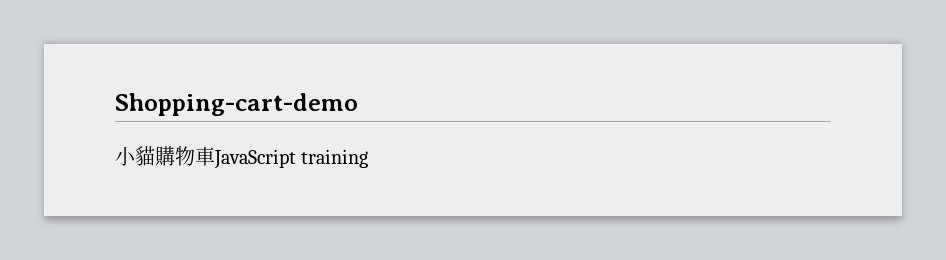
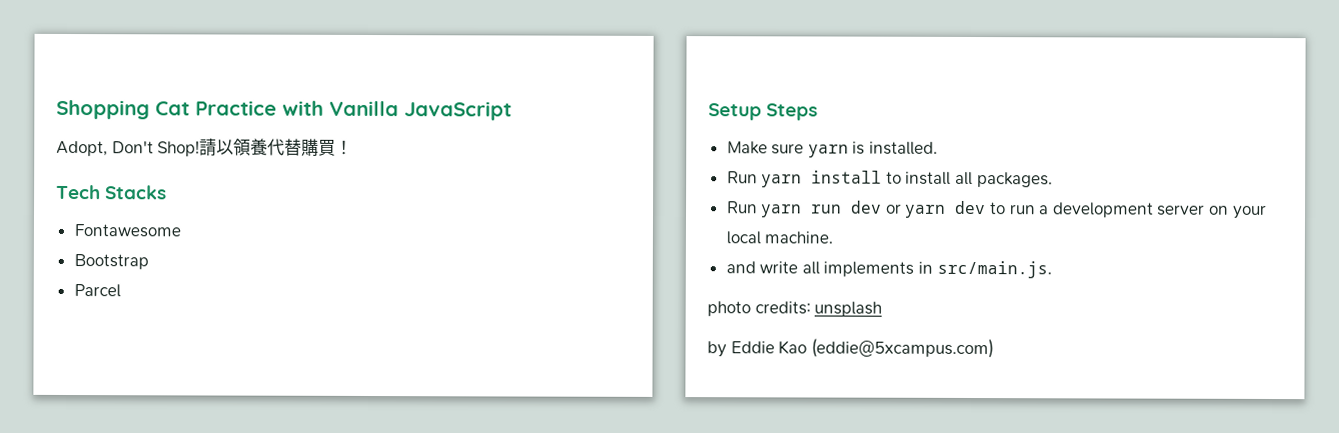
- Shopping-cart-demo
- 小貓購物車JavaScript training
+ Shopping Cat Practice with Vanilla JavaScript
+ Adopt, Don't Shop!請以領養代替購買！
+ Tech Stacks
+ Fontawesome
+ Bootstrap
+ Parcel
+ Setup Steps
+ Make sure yarn is installed.
+ Run yarn install to install all packages.
+ Run yarn run dev or yarn dev to run a development server on your local machine.
+ and write all implements in src/main.js.
+ photo credits: unsplash
+ by Eddie Kao (eddie@5xcampus.com)

